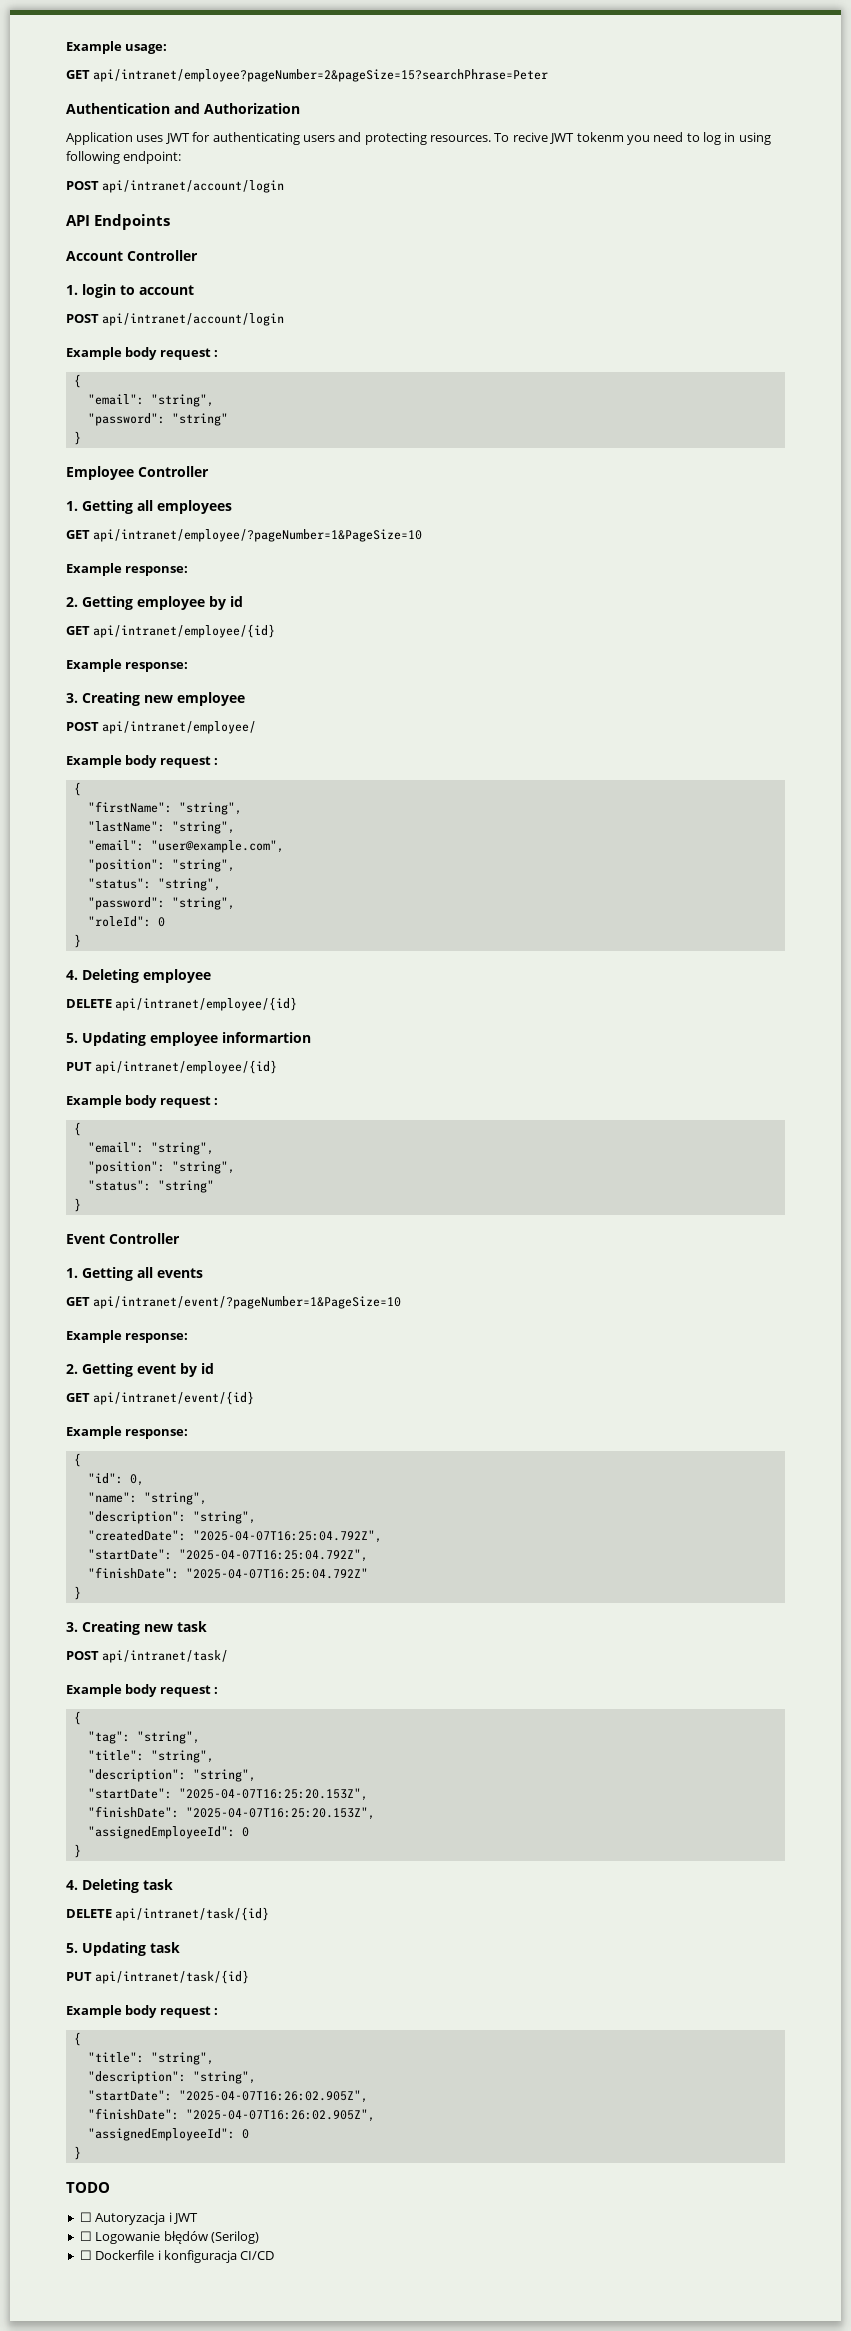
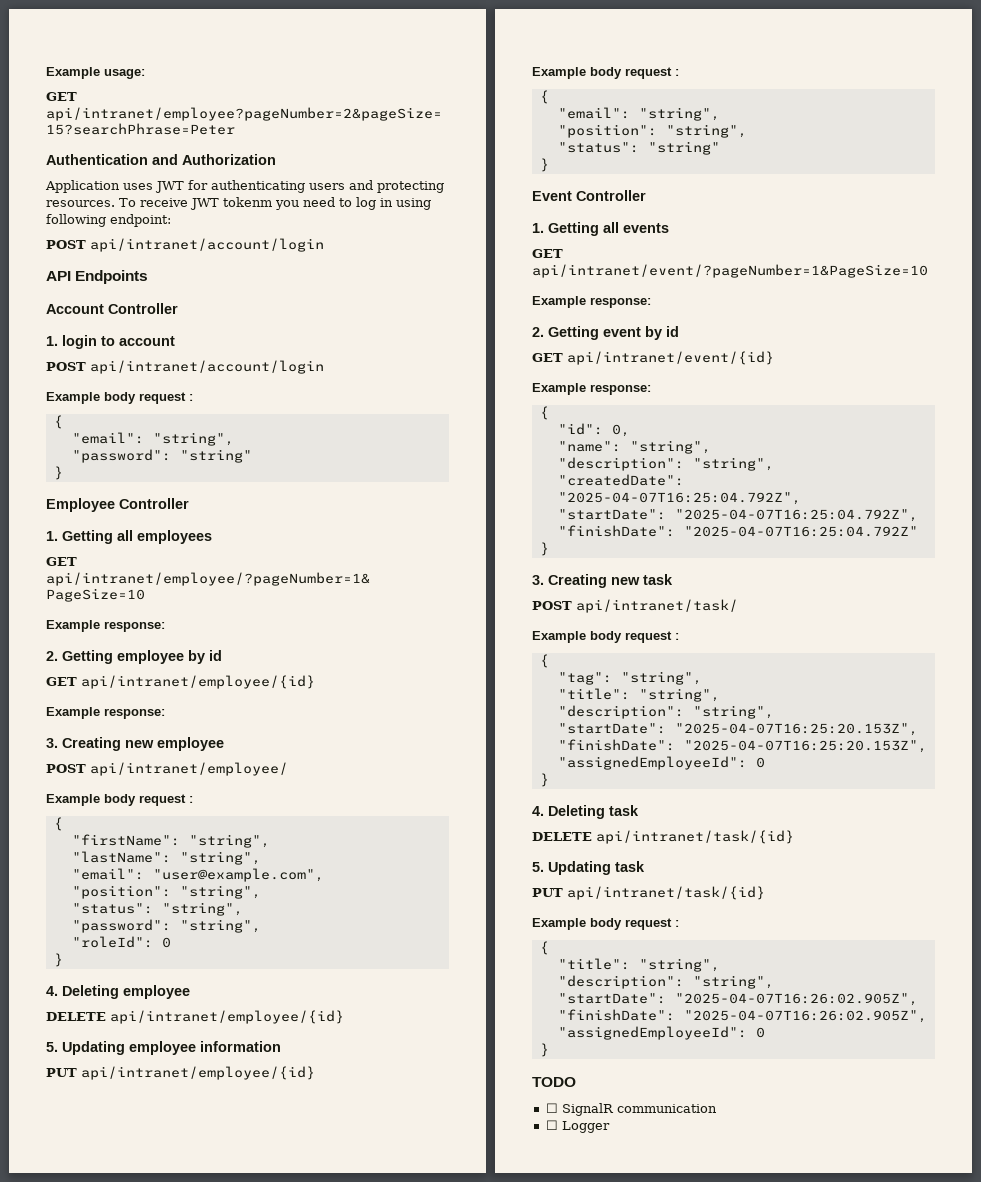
- To recive JWT tokenm you need to log in using following endpoint:
+ To receive JWT tokenm you need to log in using following endpoint:
- 5. Updating employee informartion
+ 5. Updating employee information
- ☐ Autoryzacja i JWT
- ☐ Logowanie błędów (Serilog)
- ☐ Dockerfile i konfiguracja CI/CD
+ ☐ SignalR communication
+ ☐ Logger

